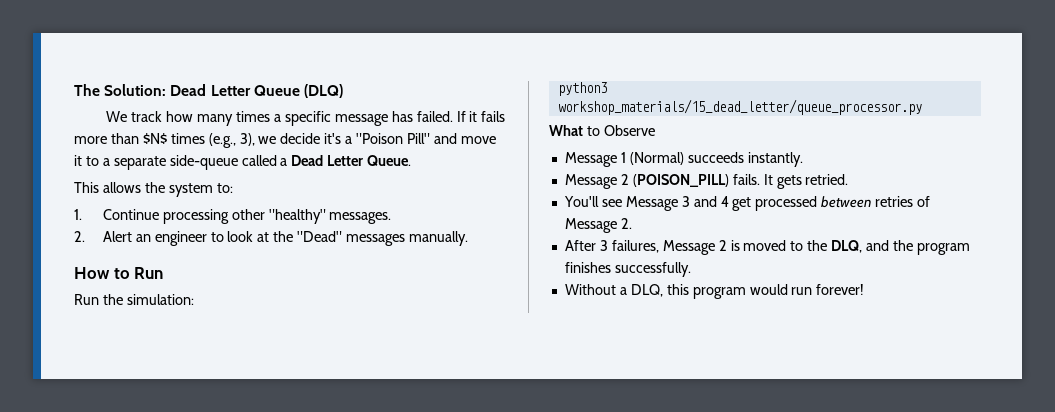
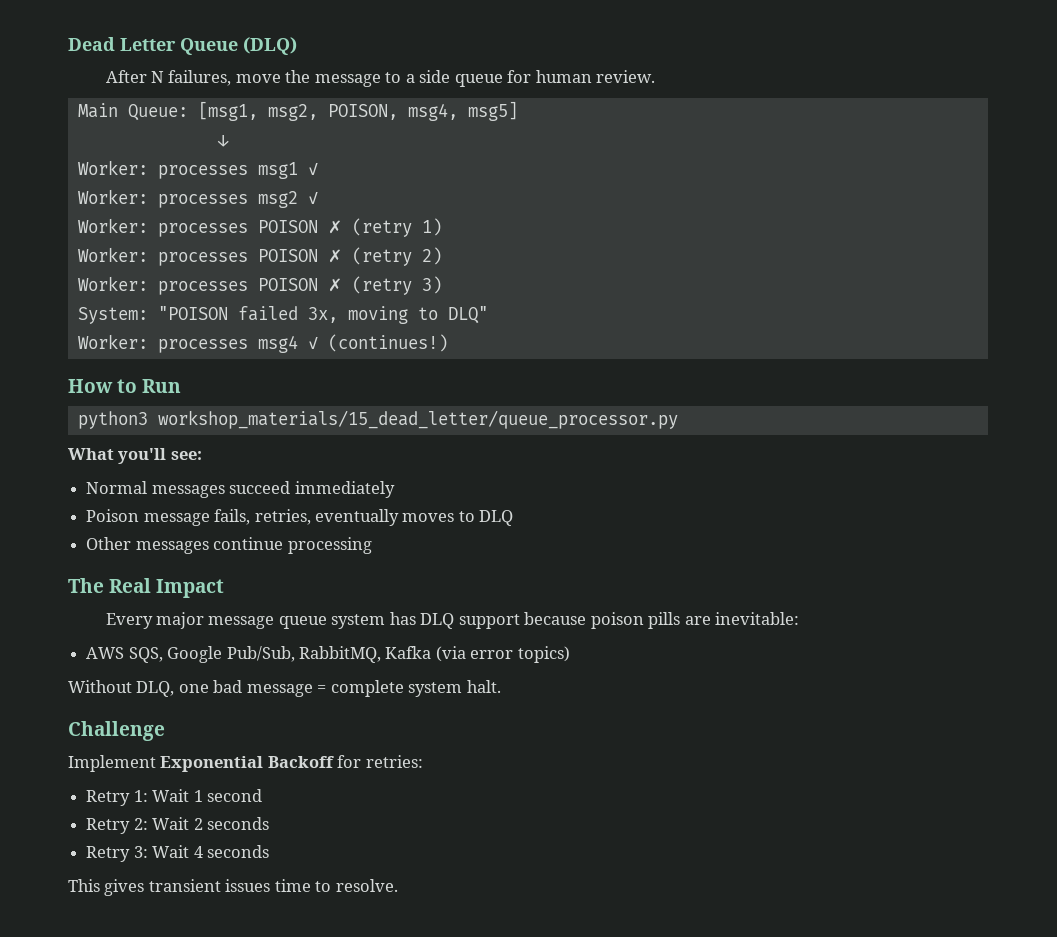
- The Solution: Dead Letter Queue (DLQ)
+ Dead Letter Queue (DLQ)
- We track how many times a specific message has failed. If it fails more than $N$ times (e.g., 3), we decide it's a "Poison Pill" and move it to a separate side-queue called a Dead Letter Queue.
- This allows the system to:
- 1. Continue processing other "healthy" messages.
- 2. Alert an engineer to look at the "Dead" messages manually.
+ After N failures, move the message to a side queue for human review.
+ Main Queue: [msg1, msg2, POISON, msg4, msg5]
+ ↓
+ Worker: processes msg1 ✓
+ Worker: processes msg2 ✓
+ Worker: processes POISON ✗ (retry 1)
+ Worker: processes POISON ✗ (retry 2)
+ Worker: processes POISON ✗ (retry 3)
+ System: "POISON failed 3x, moving to DLQ"
+ Worker: processes msg4 ✓ (continues!)
- Run the simulation:
- What to Observe
- Message 1 (Normal) succeeds instantly.
- Message 2 (POISON_PILL) fails. It gets retried.
- You'll see Message 3 and 4 get processed between retries of Message 2.
- After 3 failures, Message 2 is moved to the DLQ, and the program finishes successfully.
- Without a DLQ, this program would run forever!
+ What you'll see:
+ Normal messages succeed immediately
+ Poison message fails, retries, eventually moves to DLQ
+ Other messages continue processing
+ The Real Impact
+ Every major message queue system has DLQ support because poison pills are inevitable:
+ AWS SQS, Google Pub/Sub, RabbitMQ, Kafka (via error topics)
+ Without DLQ, one bad message = complete system halt.
+ Challenge
+ Implement Exponential Backoff for retries:
+ Retry 1: Wait 1 second
+ Retry 2: Wait 2 seconds
+ Retry 3: Wait 4 seconds
+ This gives transient issues time to resolve.

